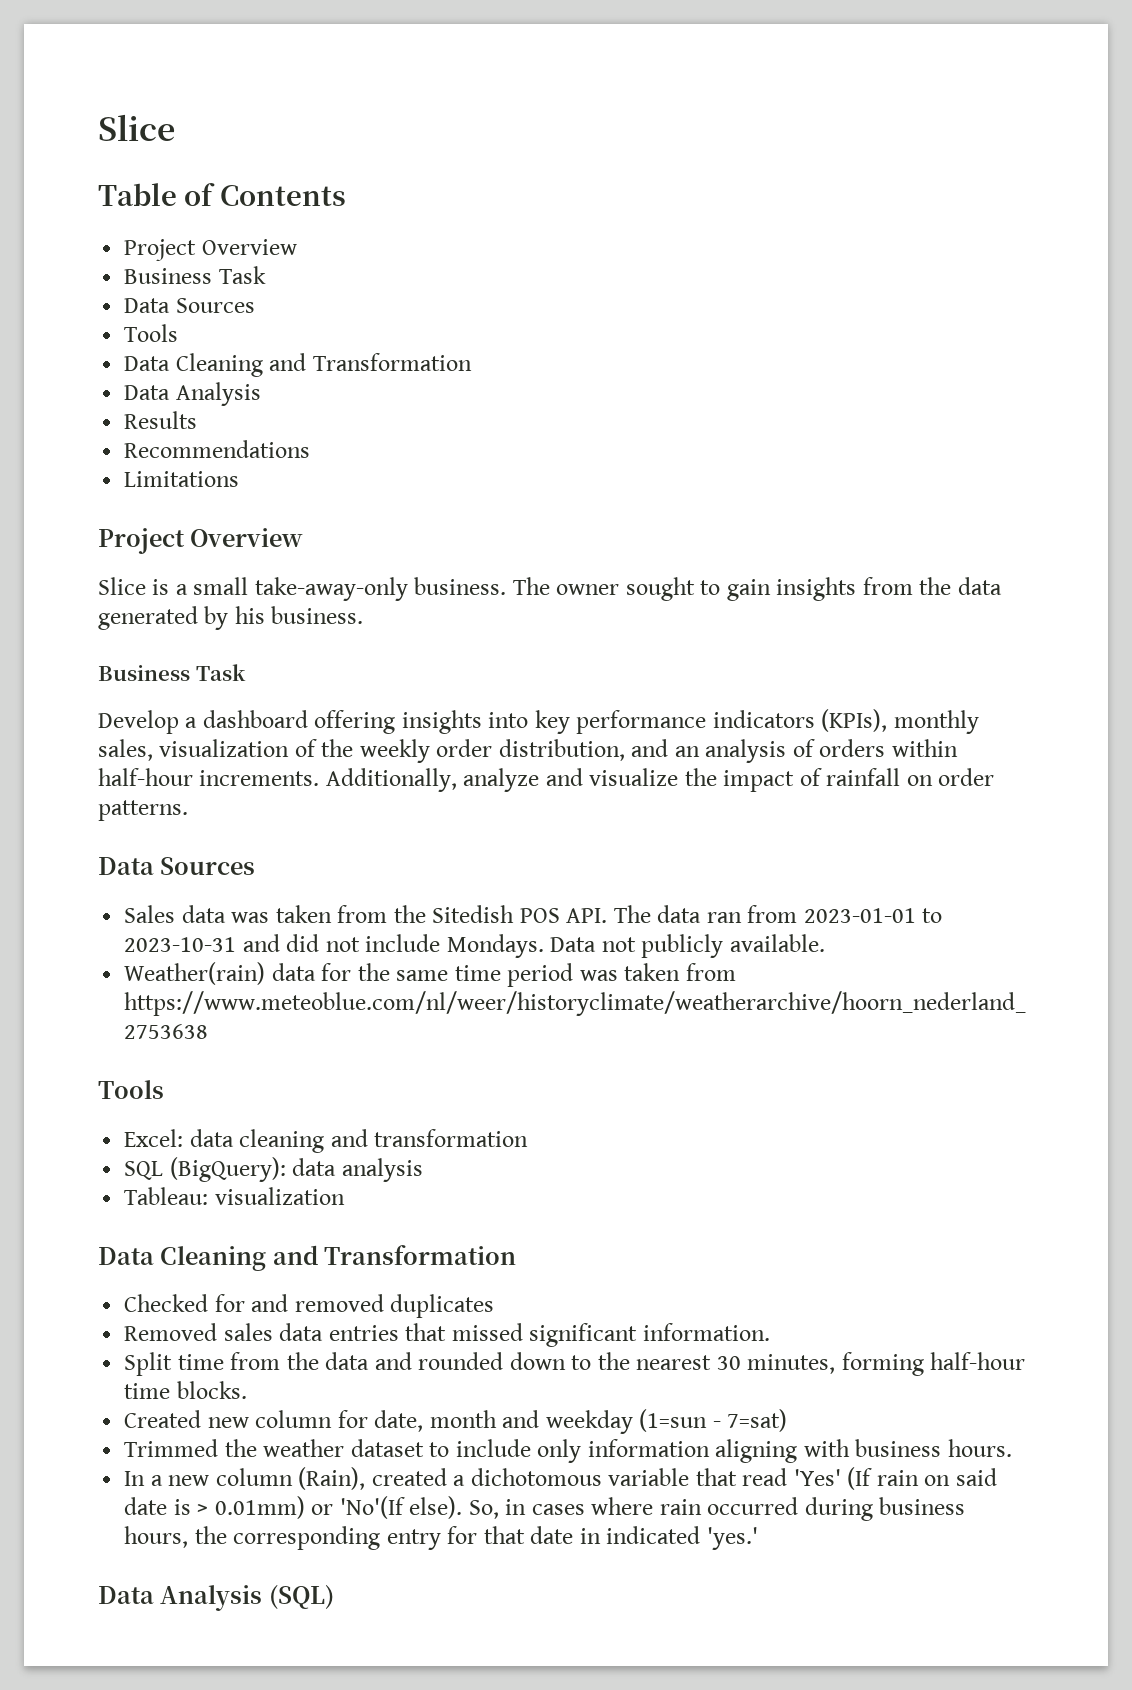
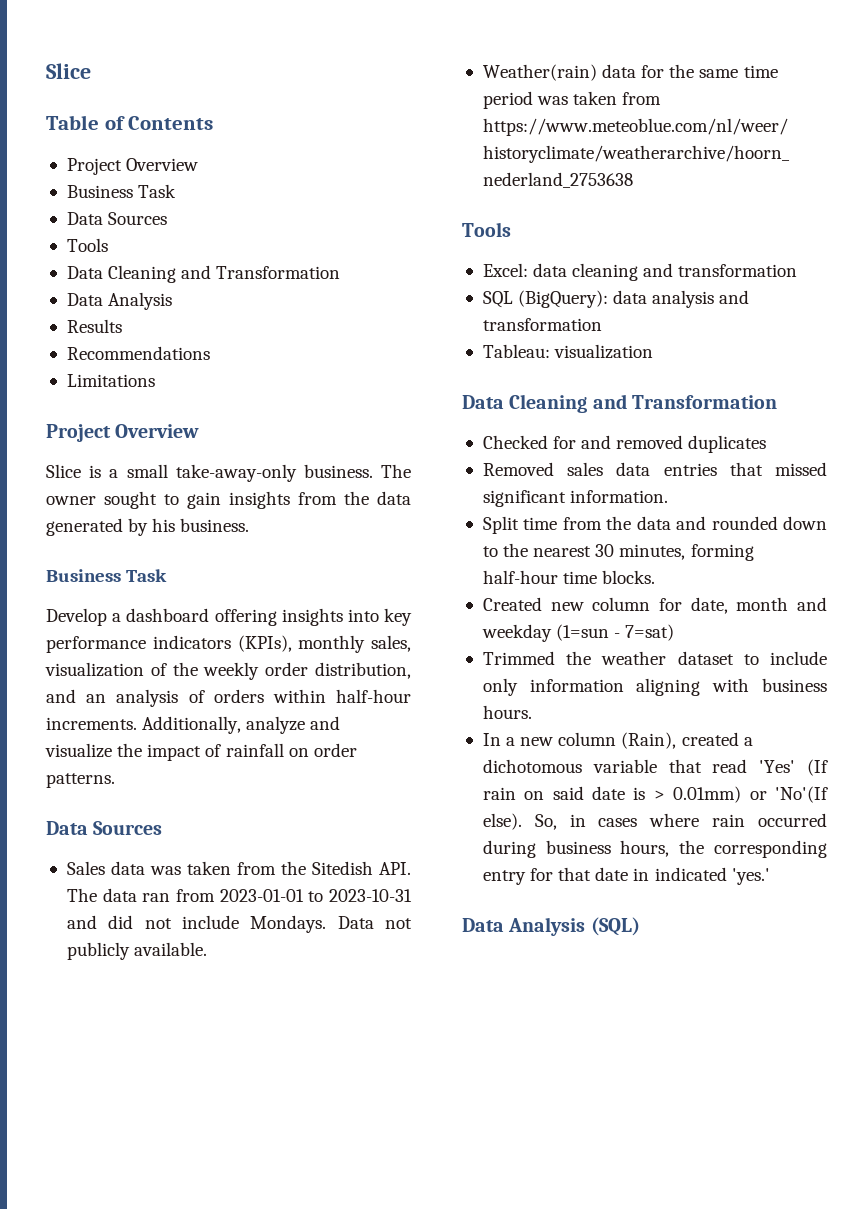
- Sales data was taken from the Sitedish POS API. The data ran from 2023-01-01 to 2023-10-31 and did not include Mondays.
+ Sales data was taken from the Sitedish API. The data ran from 2023-01-01 to 2023-10-31 and did not include Mondays.
- SQL (BigQuery): data analysis
+ SQL (BigQuery): data analysis and transformation

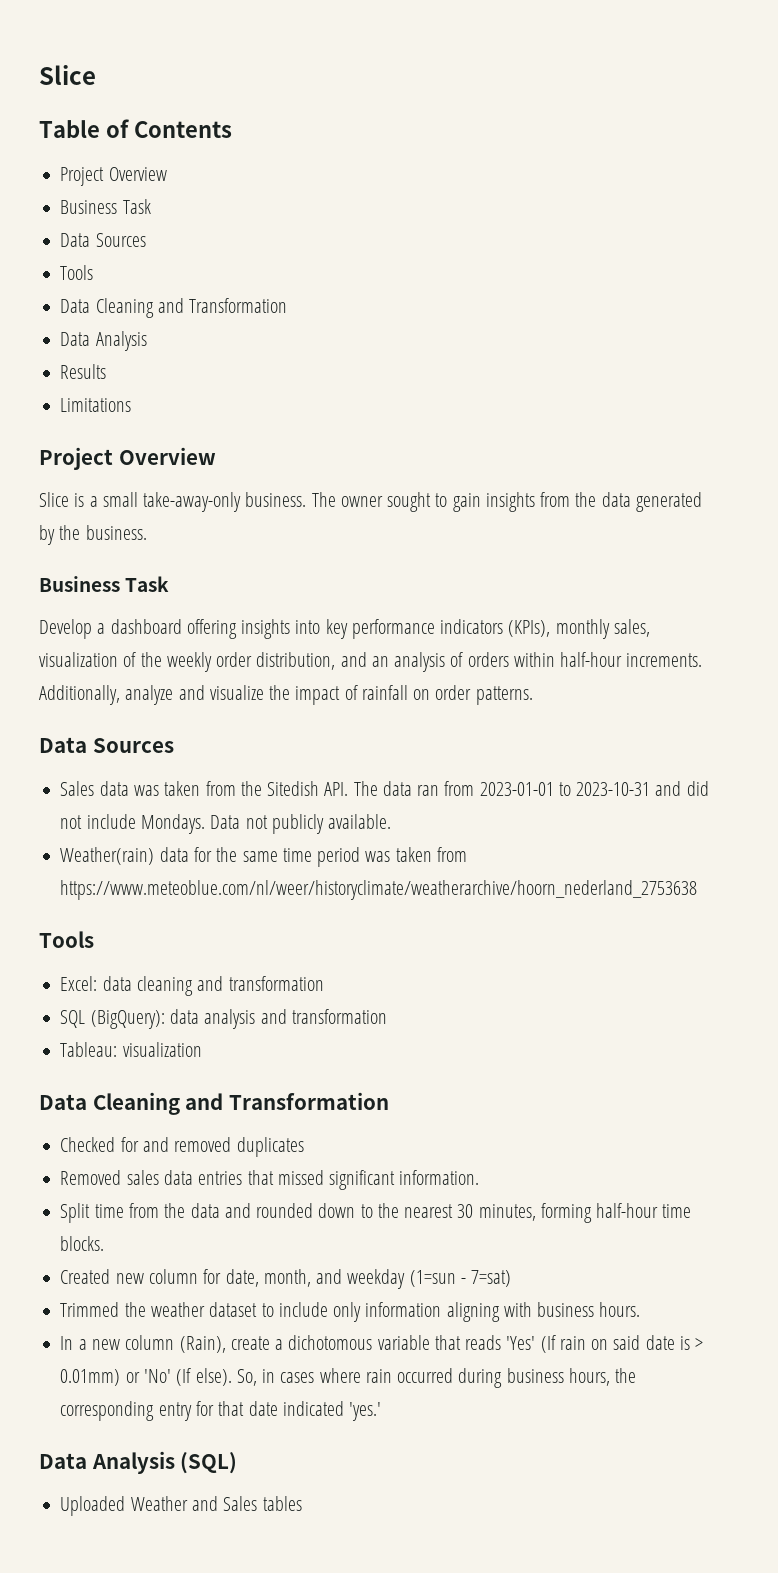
- Recommendations
- The owner sought to gain insights from the data generated by his business.
+ The owner sought to gain insights from the data generated by the business.
- Created new column for date, month and weekday (1=sun - 7=sat)
+ Created new column for date, month, and weekday (1=sun - 7=sat)
- In a new column (Rain), created a dichotomous variable that read 'Yes' (If rain on said date is > 0.01mm) or 'No'(If else).
+ In a new column (Rain), create a dichotomous variable that reads 'Yes' (If rain on said date is > 0.01mm) or 'No' (If else).
- So, in cases where rain occurred during business hours, the corresponding entry for that date in indicated 'yes.'
+ So, in cases where rain occurred during business hours, the corresponding entry for that date indicated 'yes.'
+ Uploaded Weather and Sales tables

